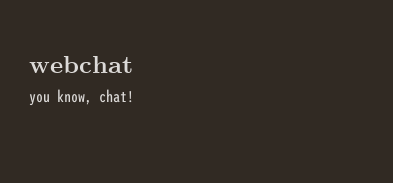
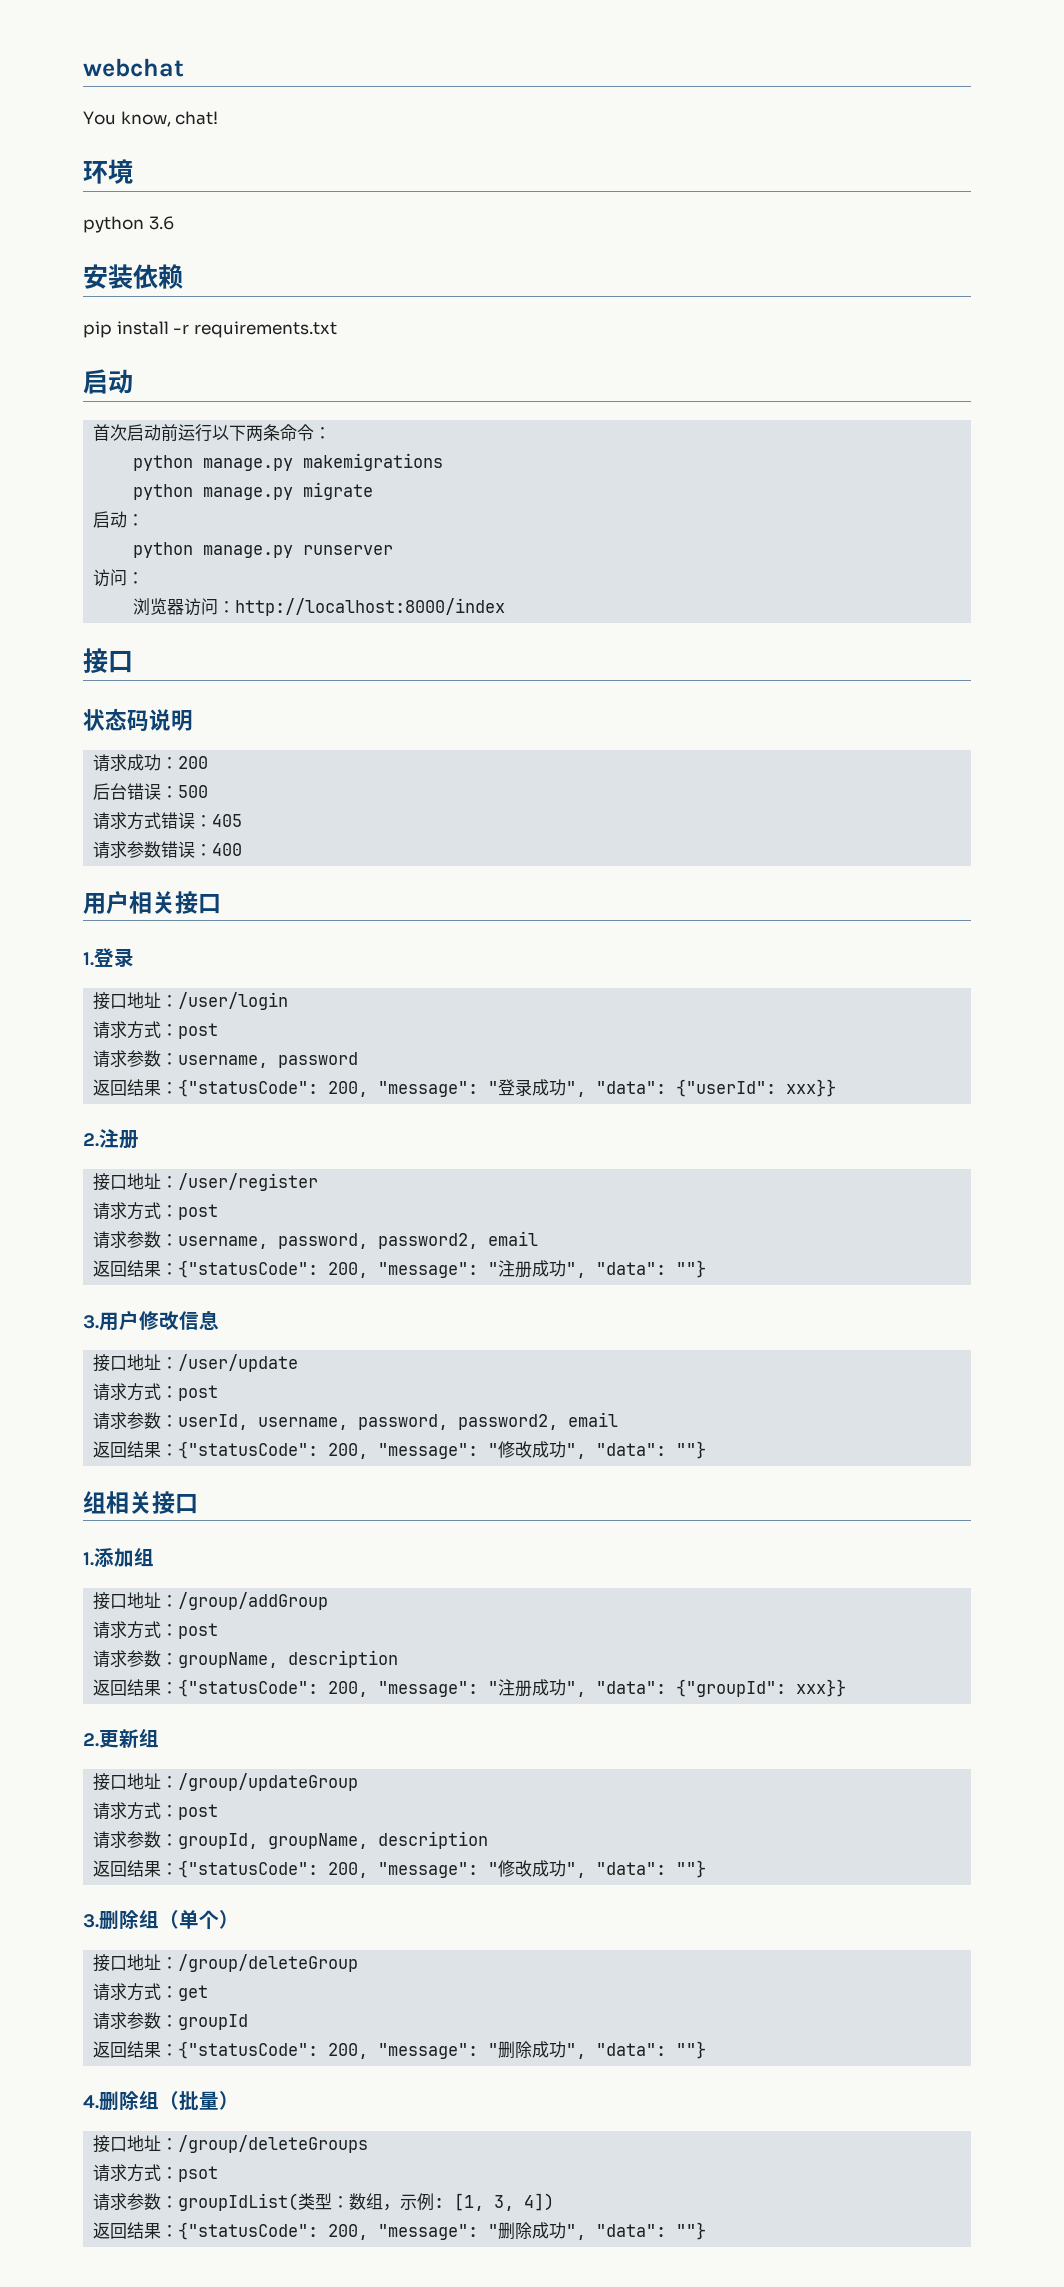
- you know, chat!
+ You know, chat!
+ 环境
+ python 3.6
+ 安装依赖
+ pip install -r requirements.txt
+ 启动
+ 首次启动前运行以下两条命令：
+ python manage.py makemigrations
+ python manage.py migrate
+ 启动：
+ python manage.py runserver
+ 访问：
+ 浏览器访问：http://localhost:8000/index
+ 接口
+ 状态码说明
+ 请求成功：200
+ 后台错误：500
+ 请求方式错误：405
+ 请求参数错误：400
+ 用户相关接口
+ 1.登录
+ 接口地址：/user/login
+ 请求方式：post
+ 请求参数：username, password
+ 返回结果：{"statusCode": 200, "message": "登录成功", "data": {"userId": xxx}}
+ 2.注册
+ 接口地址：/user/register
+ 请求方式：post
+ 请求参数：username, password, password2, email
+ 返回结果：{"statusCode": 200, "message": "注册成功", "data": ""}
+ 3.用户修改信息
+ 接口地址：/user/update
+ 请求方式：post
+ 请求参数：userId, username, password, password2, email
+ 返回结果：{"statusCode": 200, "message": "修改成功", "data": ""}
+ 组相关接口
+ 1.添加组
+ 接口地址：/group/addGroup
+ 请求方式：post
+ 请求参数：groupName, description
+ 返回结果：{"statusCode": 200, "message": "注册成功", "data": {"groupId": xxx}}
+ 2.更新组
+ 接口地址：/group/updateGroup
+ 请求方式：post
+ 请求参数：groupId, groupName, description
+ 返回结果：{"statusCode": 200, "message": "修改成功", "data": ""}
+ 3.删除组（单个）
+ 接口地址：/group/deleteGroup
+ 请求方式：get
+ 请求参数：groupId
+ 返回结果：{"statusCode": 200, "message": "删除成功", "data": ""}
+ 4.删除组（批量）
+ 接口地址：/group/deleteGroups
+ 请求方式：psot
+ 请求参数：groupIdList(类型：数组，示例: [1, 3, 4])
+ 返回结果：{"statusCode": 200, "message": "删除成功", "data": ""}

